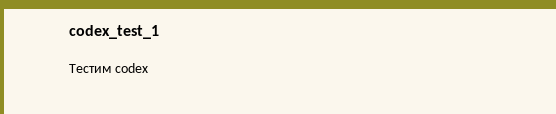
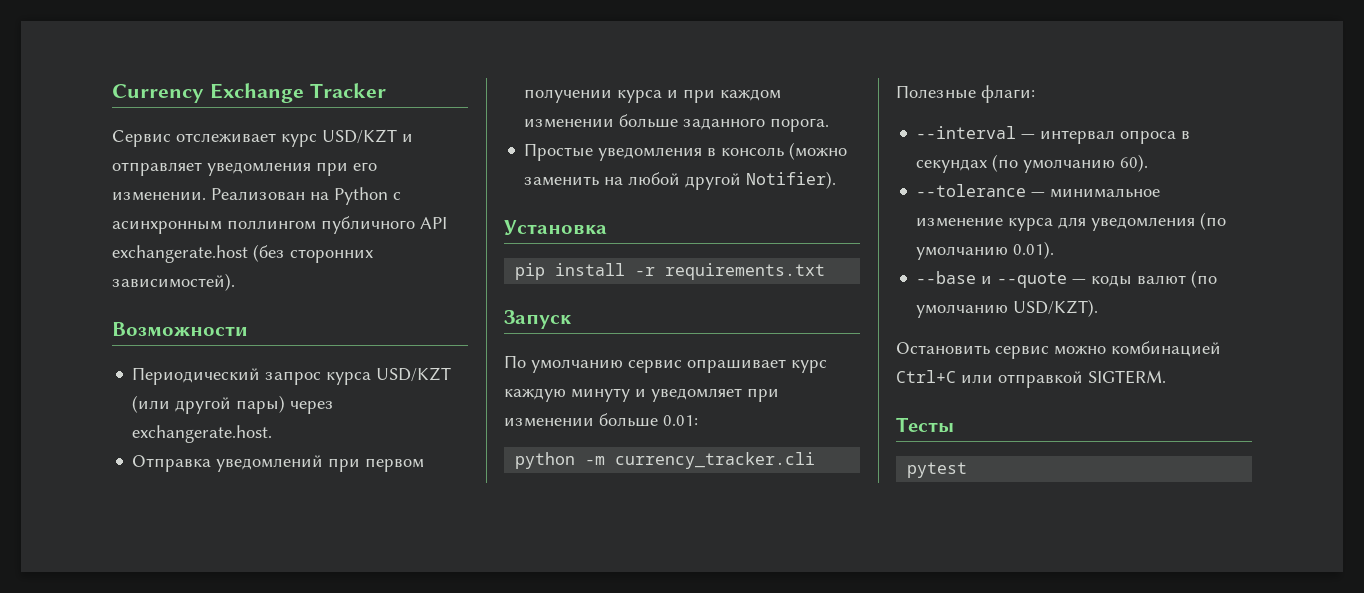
- codex_test_1
- Тестим codex
+ Currency Exchange Tracker
+ Сервис отслеживает курс USD/KZT и отправляет уведомления при его изменении. Реализован на Python c асинхронным поллингом публичного API exchangerate.host (без сторонних зависимостей).
+ Возможности
+ Периодический запрос курса USD/KZT (или другой пары) через exchangerate.host.
+ Отправка уведомлений при первом получении курса и при каждом изменении больше заданного порога.
+ Простые уведомления в консоль (можно заменить на любой другой Notifier).
+ Установка
+ pip install -r requirements.txt
+ Запуск
+ По умолчанию сервис опрашивает курс каждую минуту и уведомляет при изменении больше 0.01:
+ python -m currency_tracker.cli
+ Полезные флаги:
+ --interval — интервал опроса в секундах (по умолчанию 60).
+ --tolerance — минимальное изменение курса для уведомления (по умолчанию 0.01).
+ --base и --quote — коды валют (по умолчанию USD/KZT).
+ Остановить сервис можно комбинацией Ctrl+C или отправкой SIGTERM.
+ Тесты
+ pytest

